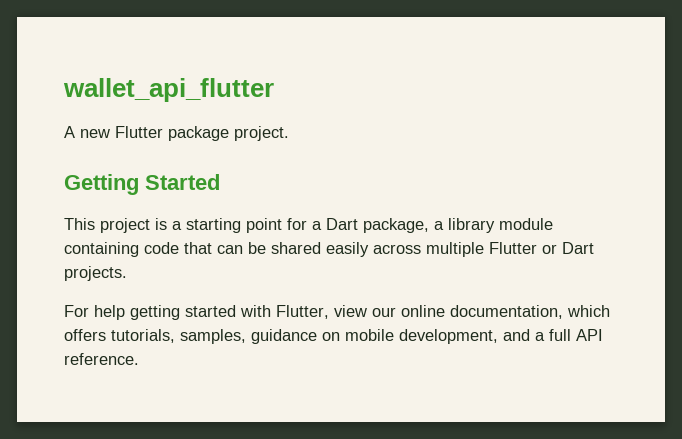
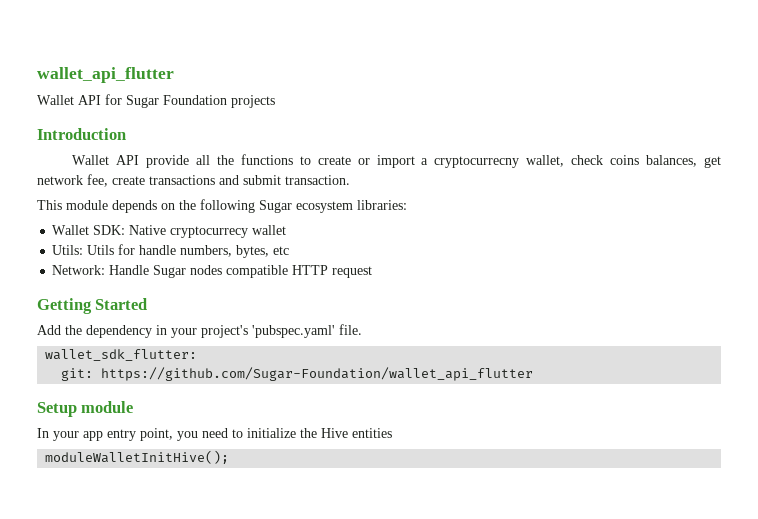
- A new Flutter package project.
+ Wallet API for Sugar Foundation projects
+ Introduction
+ Wallet API provide all the functions to create or import a cryptocurrecny wallet, check coins balances, get network fee, create transactions and submit transaction.
+ This module depends on the following Sugar ecosystem libraries:
+ Wallet SDK: Native cryptocurrecy wallet
+ Utils: Utils for handle numbers, bytes, etc
+ Network: Handle Sugar nodes compatible HTTP request
  Getting Started
- This project is a starting point for a Dart package, a library module containing code that can be shared easily across multiple Flutter or Dart projects.
- For help getting started with Flutter, view our online documentation, which offers tutorials, samples, guidance on mobile development, and a full API reference.
+ Add the dependency in your project's 'pubspec.yaml' file.
+ wallet_sdk_flutter:
+ git: https://github.com/Sugar-Foundation/wallet_api_flutter
+ Setup module
+ In your app entry point, you need to initialize the Hive entities
+ moduleWalletInitHive();

